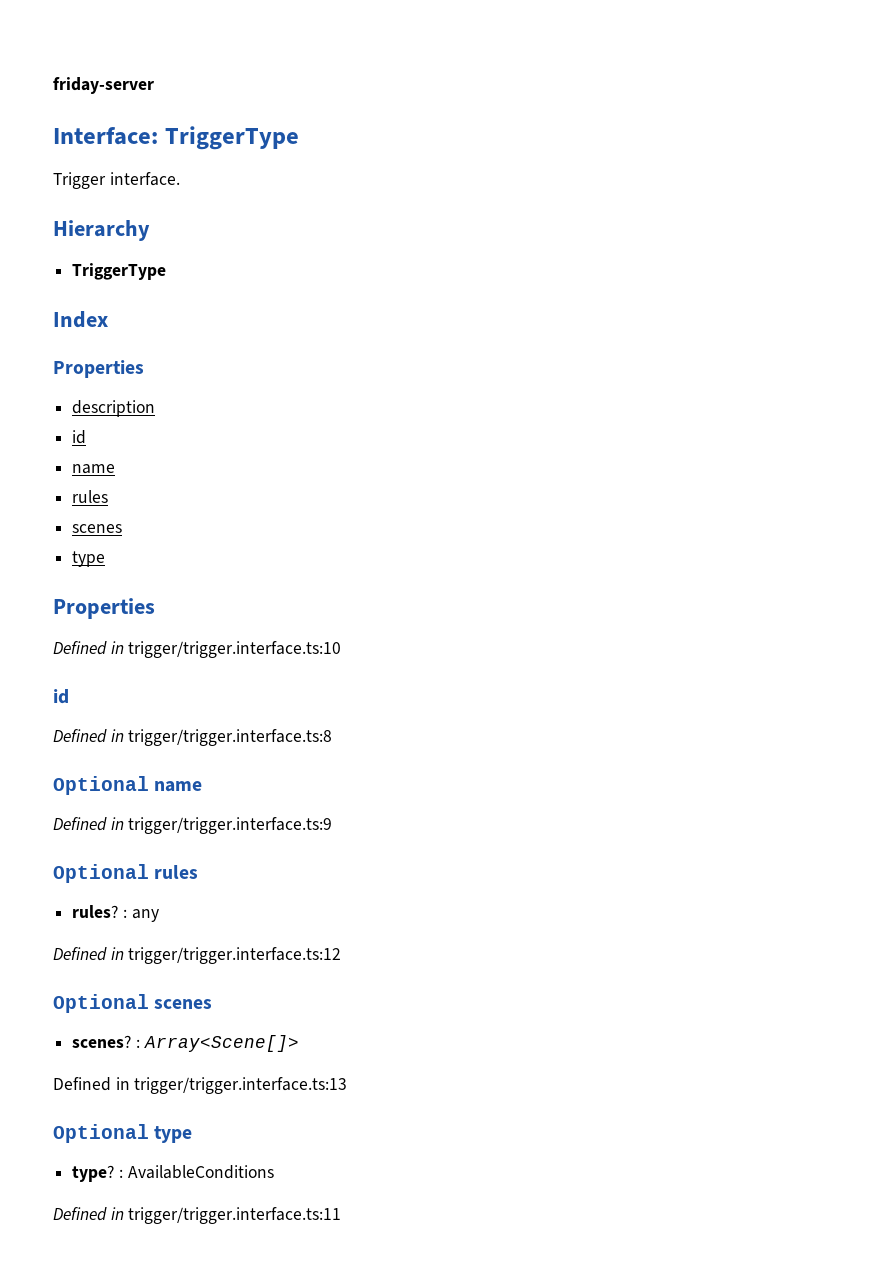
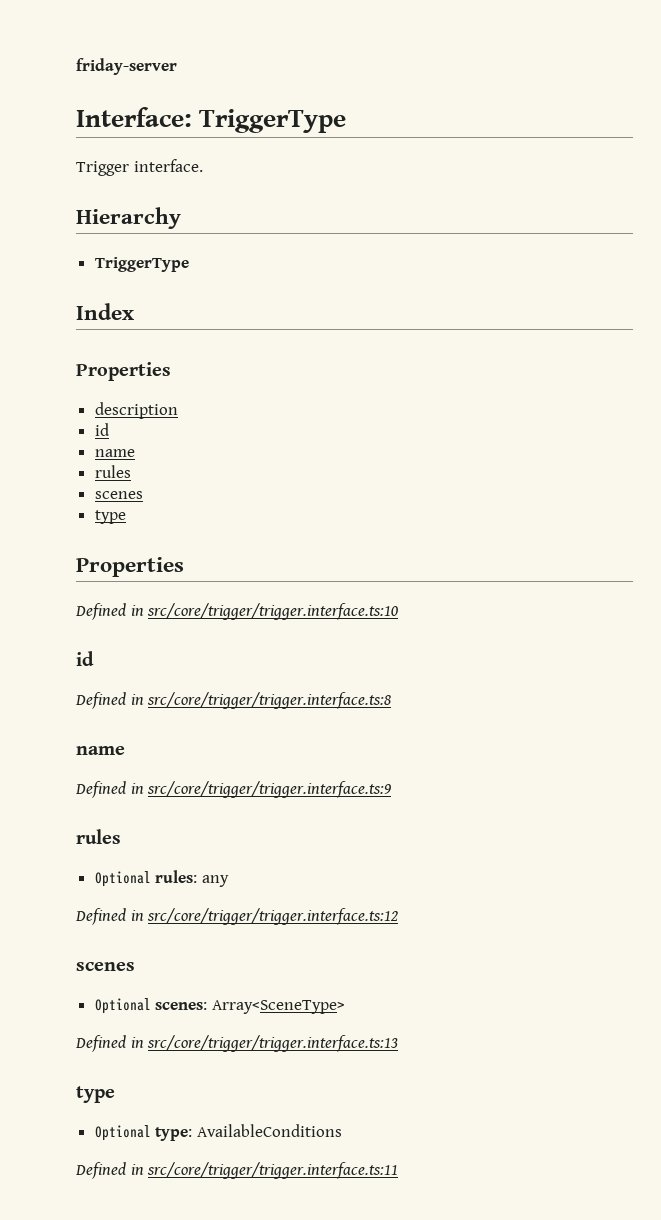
- Defined in trigger/trigger.interface.ts:10
+ Defined in src/core/trigger/trigger.interface.ts:10
- Defined in trigger/trigger.interface.ts:8
- Optional name
+ Defined in src/core/trigger/trigger.interface.ts:8
+ name
- Defined in trigger/trigger.interface.ts:9
- Optional rules
- rules? : any
+ Defined in src/core/trigger/trigger.interface.ts:9
+ rules
+ Optional rules: any
- Defined in trigger/trigger.interface.ts:12
- Optional scenes
- scenes? : Array<Scene[]>
- Defined in trigger/trigger.interface.ts:13
- Optional type
- type? : AvailableConditions
+ Defined in src/core/trigger/trigger.interface.ts:12
+ scenes
+ Optional scenes: Array<SceneType>
+ Defined in src/core/trigger/trigger.interface.ts:13
+ type
+ Optional type: AvailableConditions
- Defined in trigger/trigger.interface.ts:11
+ Defined in src/core/trigger/trigger.interface.ts:11

